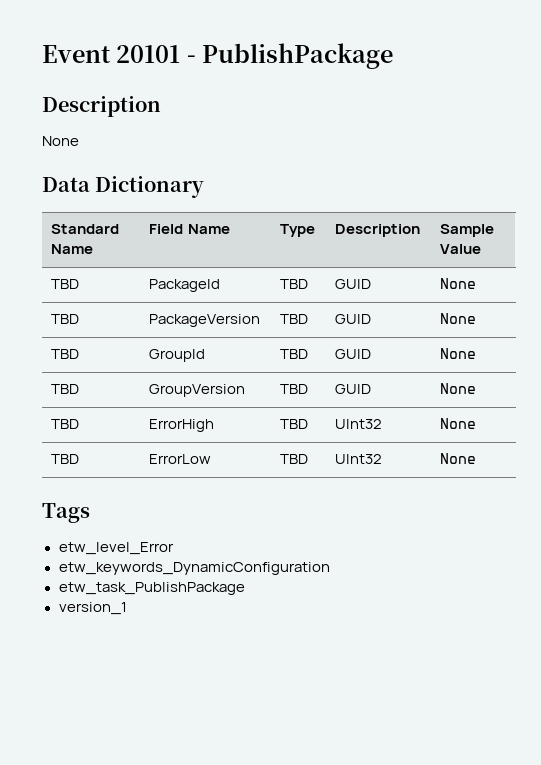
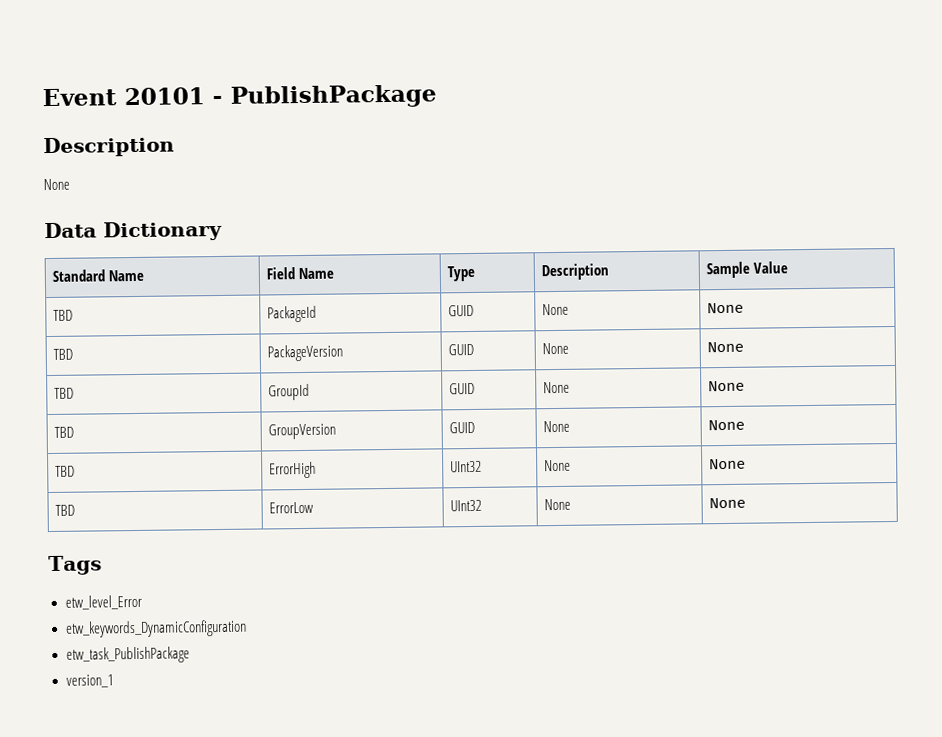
- TBD | PackageId | TBD | GUID | None
+ TBD | PackageId | GUID | None | None
- TBD | PackageVersion | TBD | GUID | None
+ TBD | PackageVersion | GUID | None | None
- TBD | GroupId | TBD | GUID | None
+ TBD | GroupId | GUID | None | None
- TBD | GroupVersion | TBD | GUID | None
+ TBD | GroupVersion | GUID | None | None
- TBD | ErrorHigh | TBD | UInt32 | None
+ TBD | ErrorHigh | UInt32 | None | None
- TBD | ErrorLow | TBD | UInt32 | None
+ TBD | ErrorLow | UInt32 | None | None

